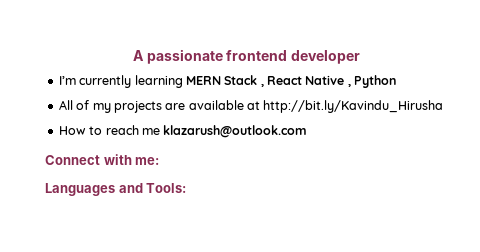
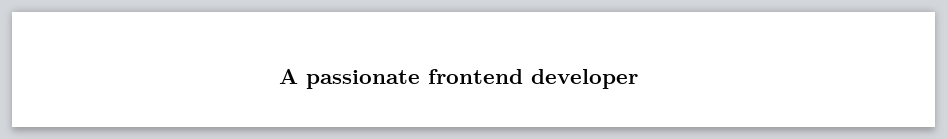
- I’m currently learning MERN Stack , React Native , Python
- All of my projects are available at http://bit.ly/Kavindu_Hirusha
- How to reach me klazarush@outlook.com
- Connect with me:
- Languages and Tools:

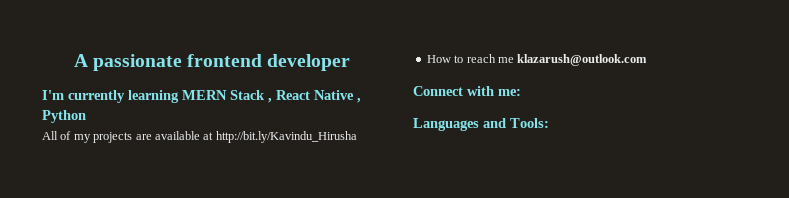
+ I'm currently learning MERN Stack , React Native , Python
+ All of my projects are available at http://bit.ly/Kavindu_Hirusha
+ How to reach me klazarush@outlook.com
+ Connect with me:
+ Languages and Tools:

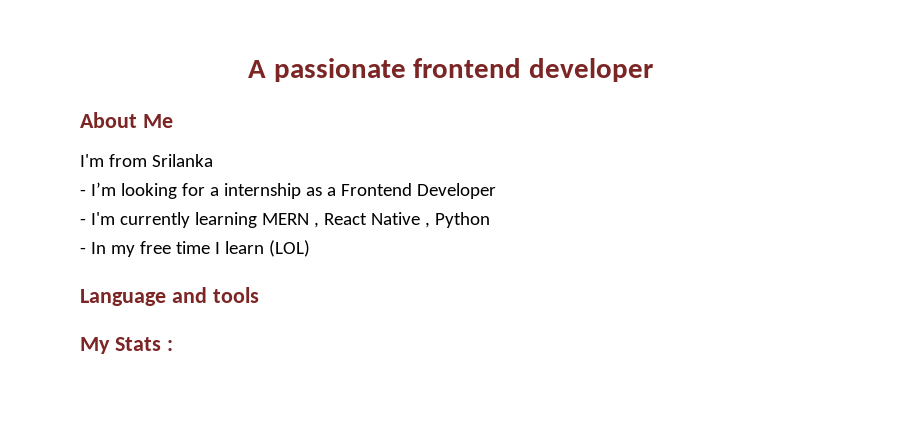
- I'm currently learning MERN Stack , React Native , Python
+ About Me
+ I'm from Srilanka
+ - I’m looking for a internship as a Frontend Developer
+ - I'm currently learning MERN , React Native , Python
- All of my projects are available at http://bit.ly/Kavindu_Hirusha
- How to reach me klazarush@outlook.com
- Connect with me:
- Languages and Tools:
+ - In my free time I learn (LOL)
+ Language and tools
+ My Stats :

